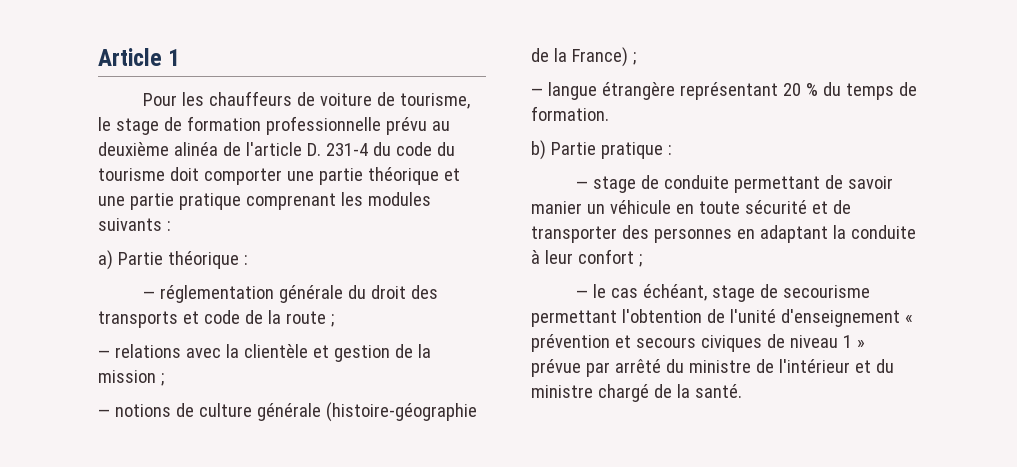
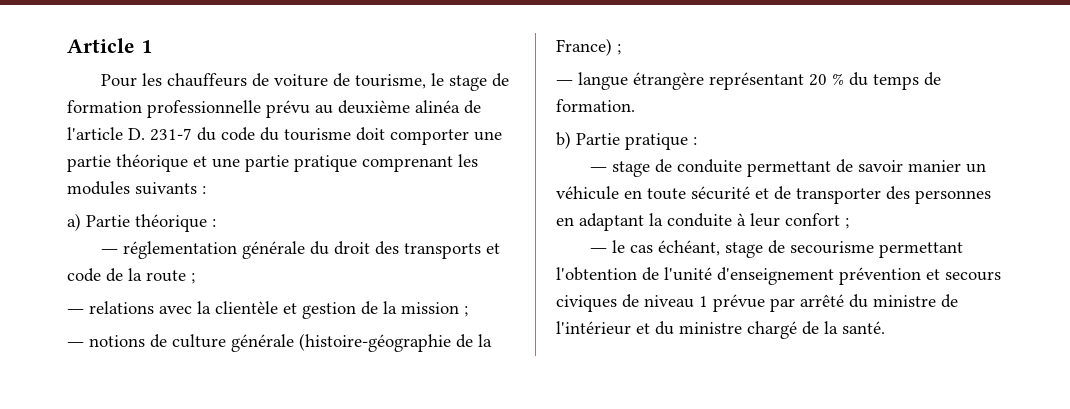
- Pour les chauffeurs de voiture de tourisme, le stage de formation professionnelle prévu au deuxième alinéa de l'article D. 231-4 du code du tourisme doit comporter une partie théorique et une partie pratique comprenant les modules suivants :
+ Pour les chauffeurs de voiture de tourisme, le stage de formation professionnelle prévu au deuxième alinéa de l'article D. 231-7 du code du tourisme doit comporter une partie théorique et une partie pratique comprenant les modules suivants :
- ― le cas échéant, stage de secourisme permettant l'obtention de l'unité d'enseignement « prévention et secours civiques de niveau 1 » prévue par arrêté du ministre de l'intérieur et du ministre chargé de la santé.
+ ― le cas échéant, stage de secourisme permettant l'obtention de l'unité d'enseignement prévention et secours civiques de niveau 1 prévue par arrêté du ministre de l'intérieur et du ministre chargé de la santé.

